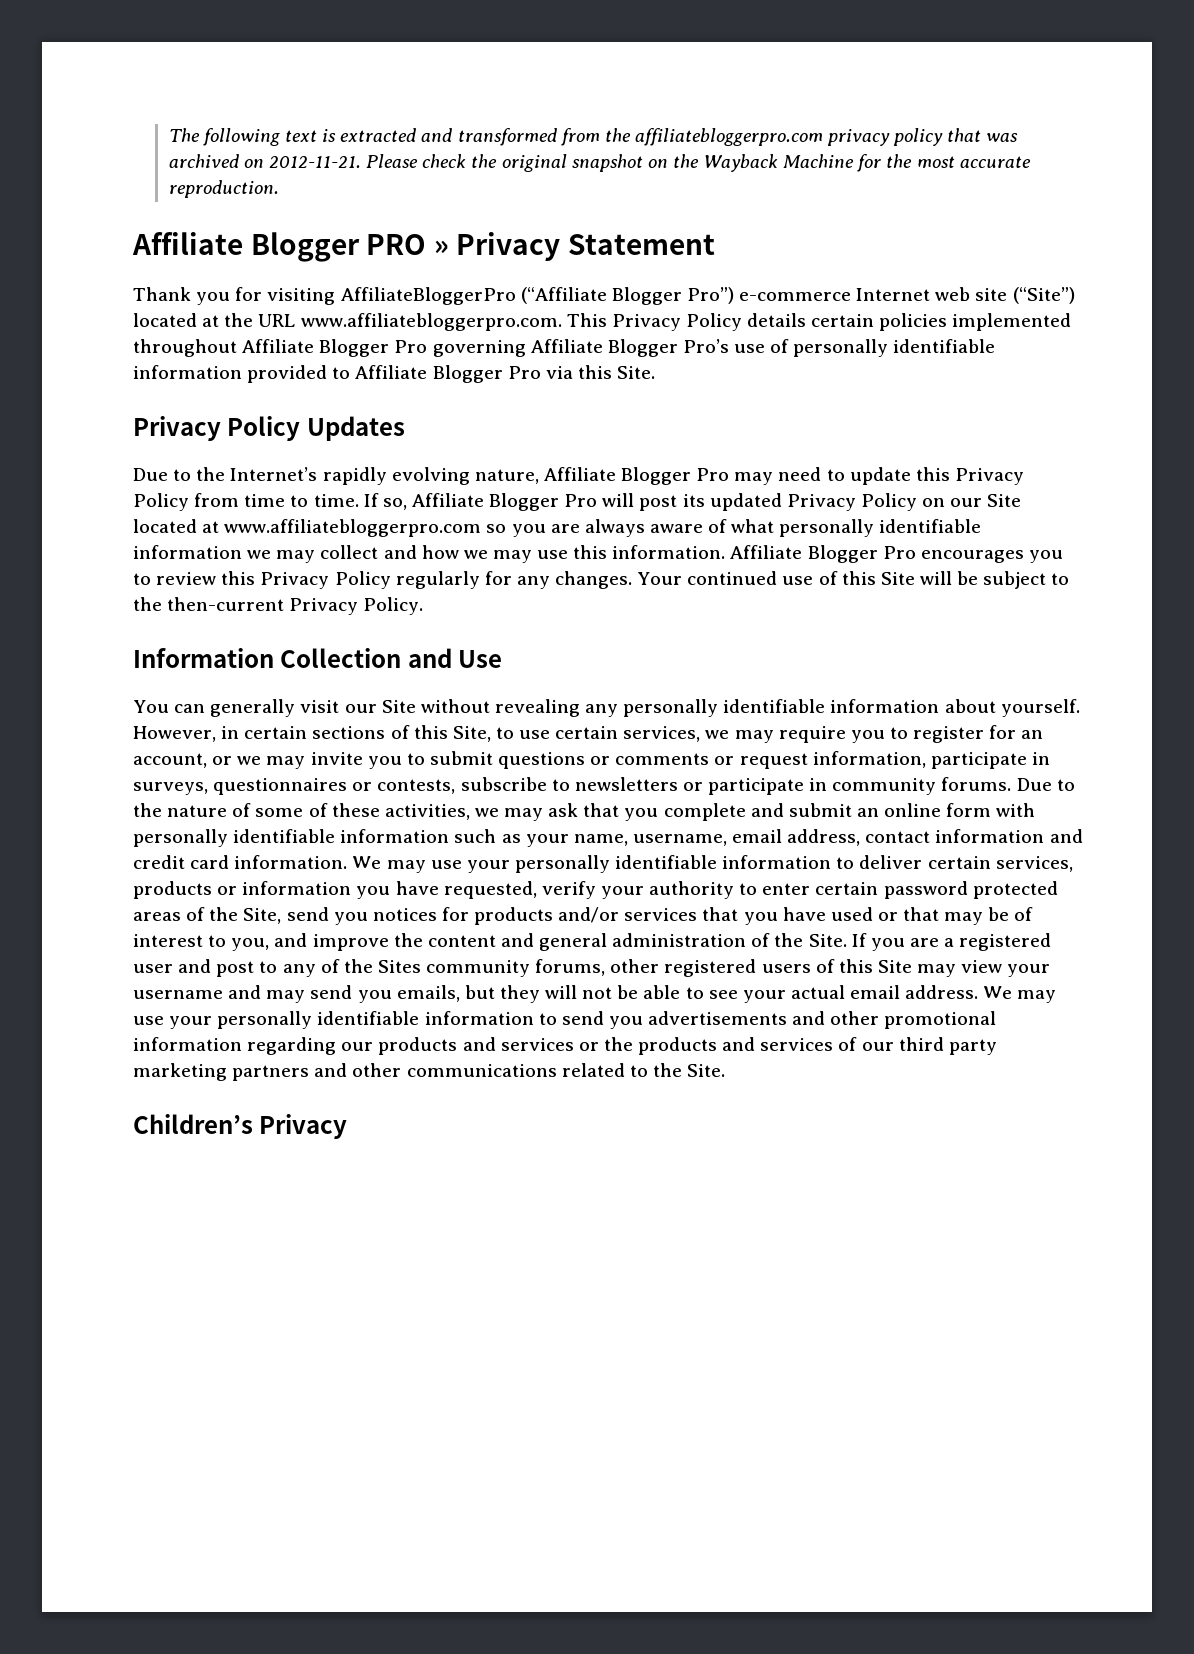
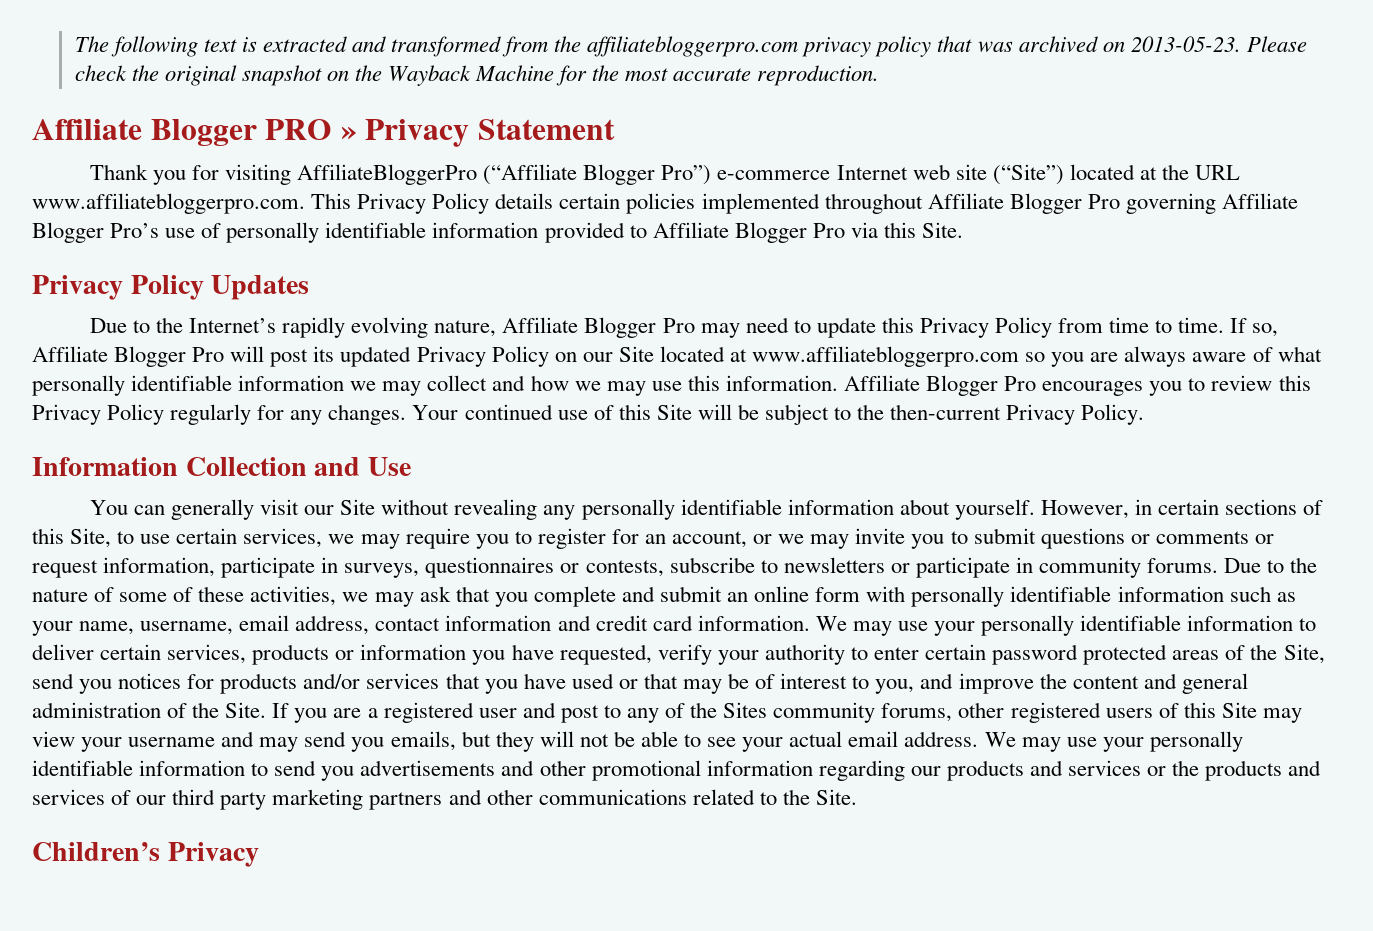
- The following text is extracted and transformed from the affiliatebloggerpro.com privacy policy that was archived on 2012-11-21.
+ The following text is extracted and transformed from the affiliatebloggerpro.com privacy policy that was archived on 2013-05-23.

